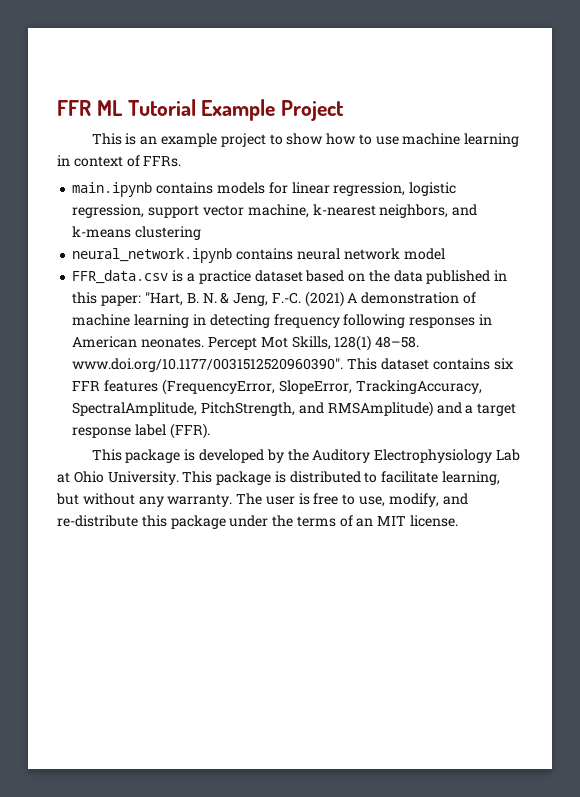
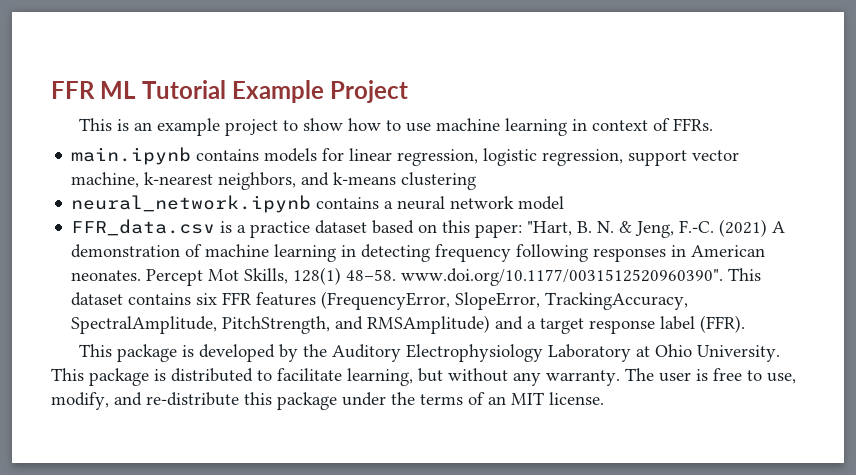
- neural_network.ipynb contains neural network model
+ neural_network.ipynb contains a neural network model
- FFR_data.csv is a practice dataset based on the data published in this paper: "Hart, B. N. & Jeng, F.-C. (2021) A demonstration of machine learning in detecting frequency following responses in American neonates.
+ FFR_data.csv is a practice dataset based on this paper: "Hart, B. N. & Jeng, F.-C. (2021) A demonstration of machine learning in detecting frequency following responses in American neonates.
- This package is developed by the Auditory Electrophysiology Lab at Ohio University.
+ This package is developed by the Auditory Electrophysiology Laboratory at Ohio University.

